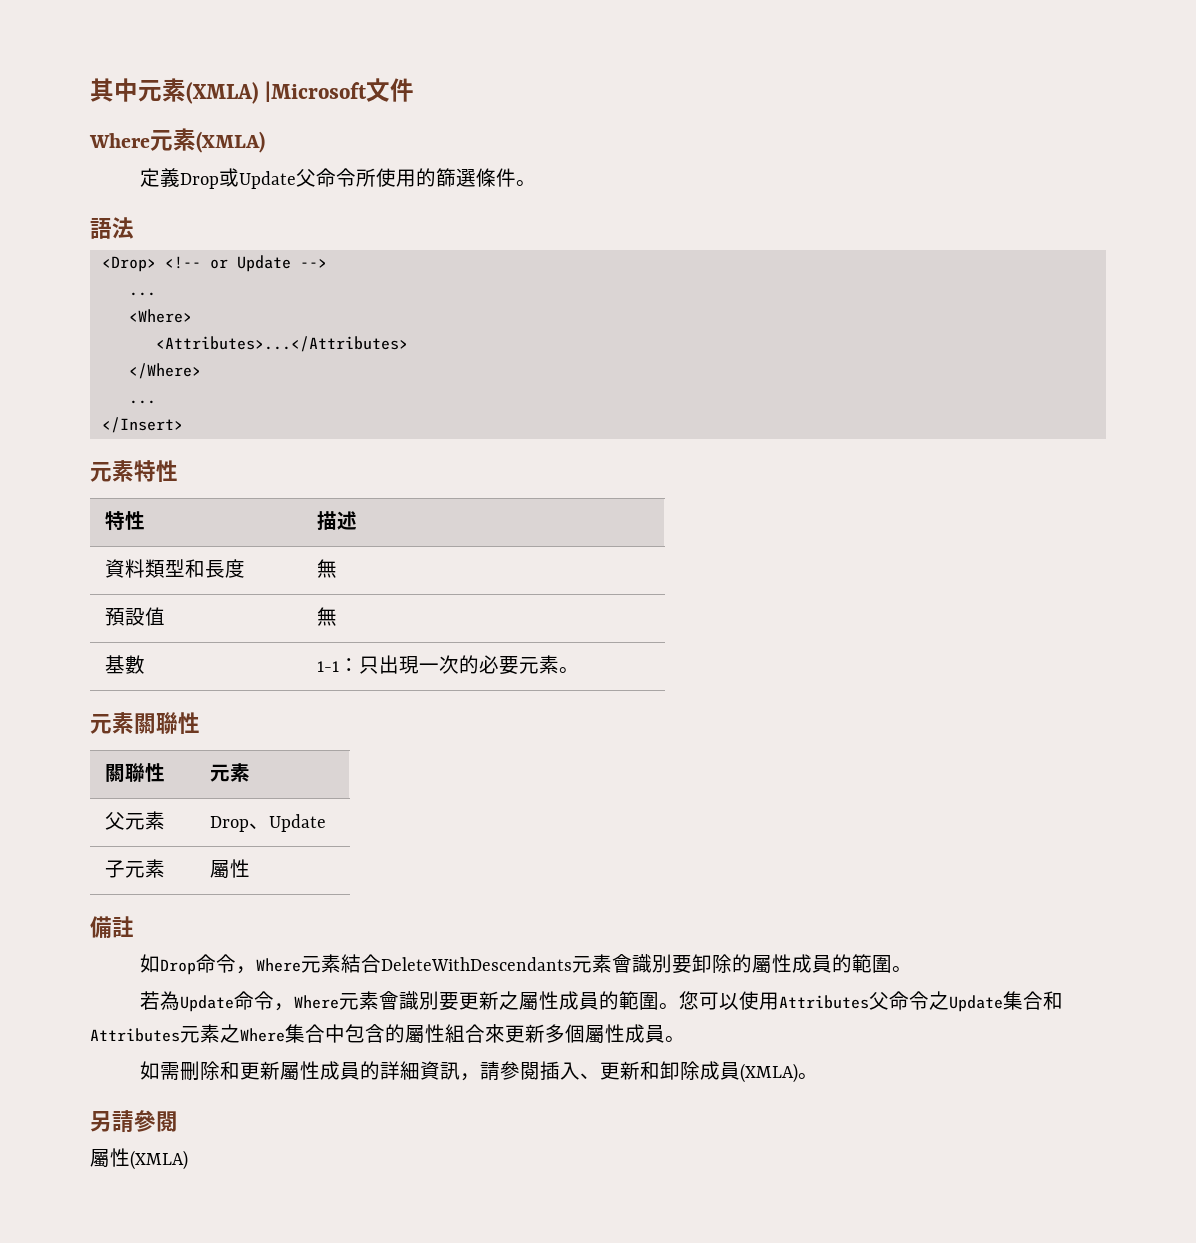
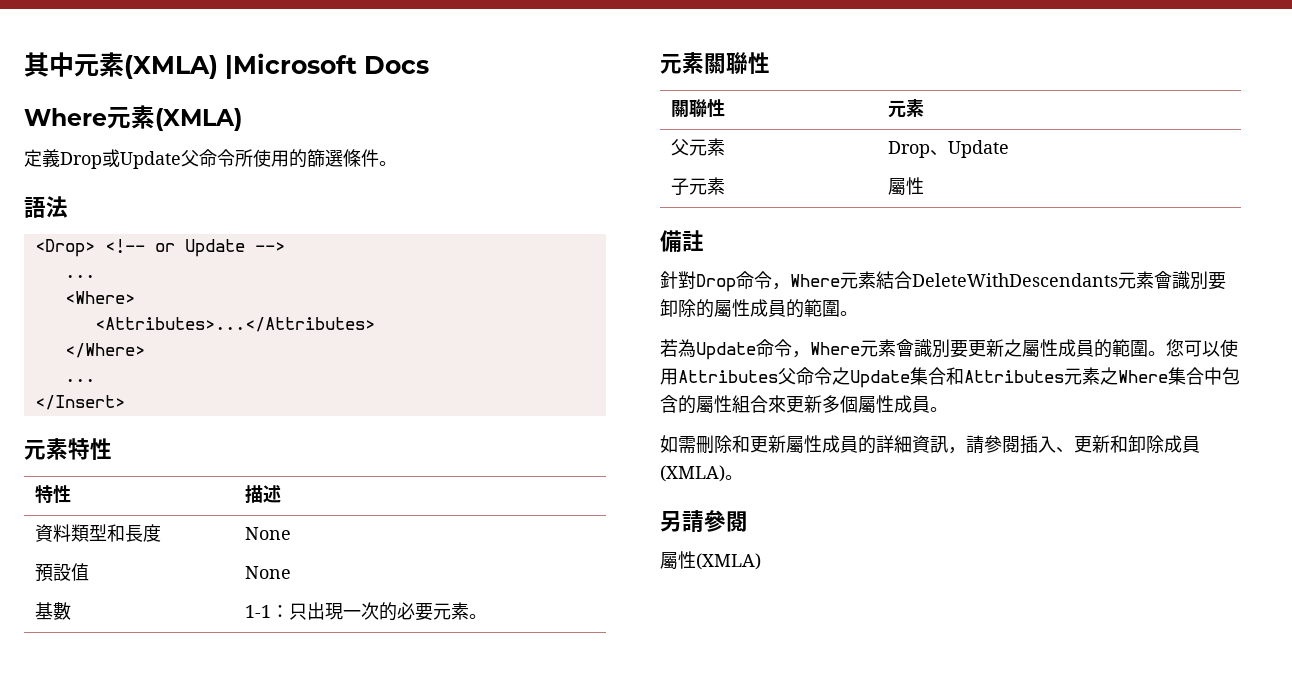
- 其中元素(XMLA) |Microsoft文件
+ 其中元素(XMLA) |Microsoft Docs
- 資料類型和長度 | 無
+ 資料類型和長度 | None
- 預設值 | 無
+ 預設值 | None
- 如Drop命令，Where元素結合DeleteWithDescendants元素會識別要卸除的屬性成員的範圍。
+ 針對Drop命令，Where元素結合DeleteWithDescendants元素會識別要卸除的屬性成員的範圍。

